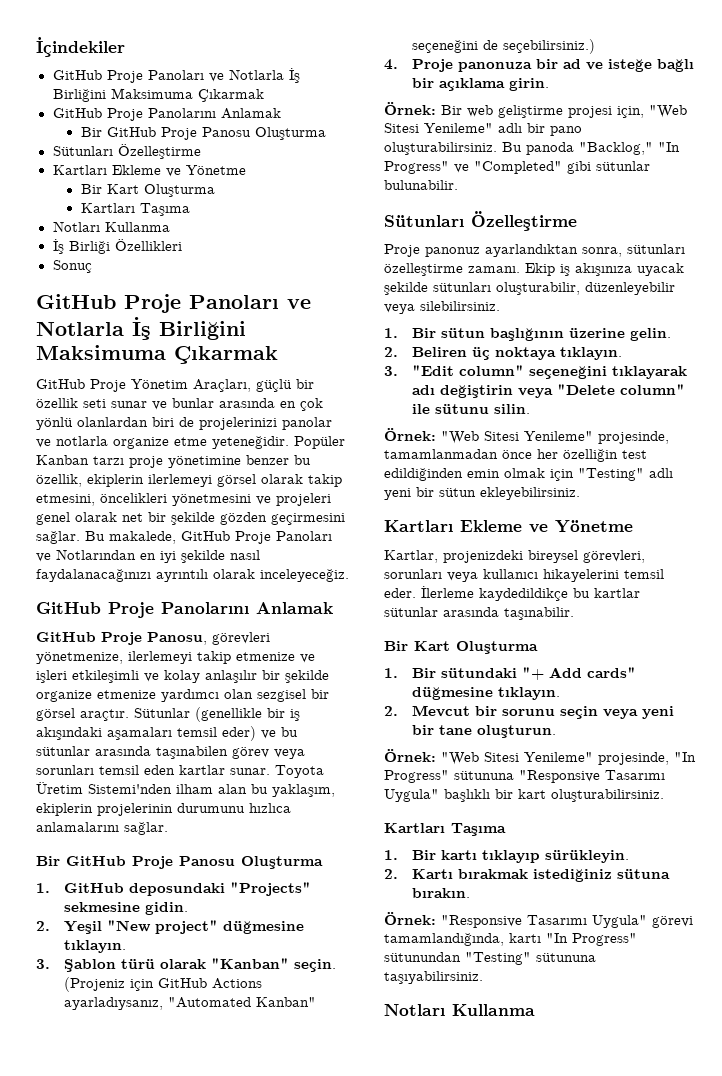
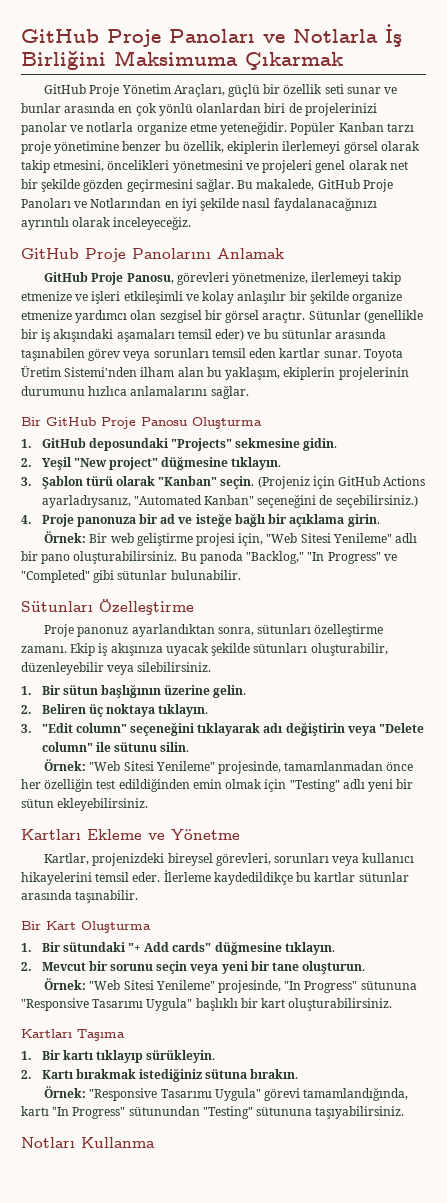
- İçindekiler
- GitHub Proje Panoları ve Notlarla İş Birliğini Maksimuma Çıkarmak
- GitHub Proje Panolarını Anlamak
- Bir GitHub Proje Panosu Oluşturma
- Sütunları Özelleştirme
- Kartları Ekleme ve Yönetme
- Bir Kart Oluşturma
- Kartları Taşıma
- Notları Kullanma
- İş Birliği Özellikleri
- Sonuç

